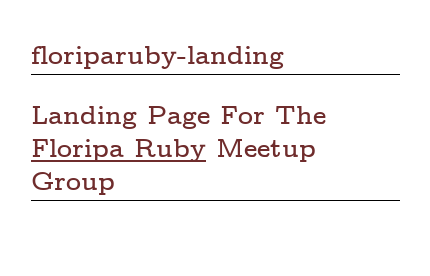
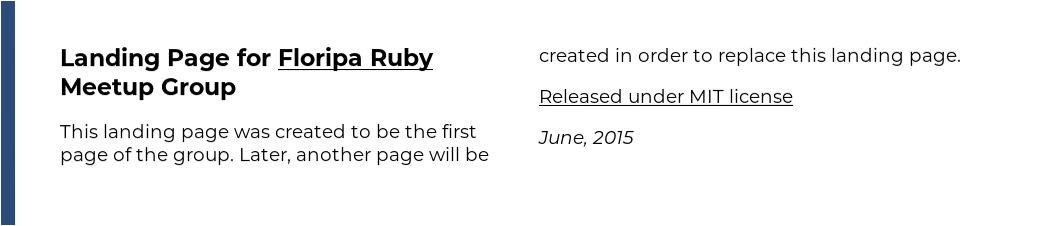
- floriparuby-landing
- Landing Page For The Floripa Ruby Meetup Group
+ Landing Page for Floripa Ruby Meetup Group
+ This landing page was created to be the first page of the group. Later, another page will be created in order to replace this landing page.
+ Released under MIT license
+ June, 2015

